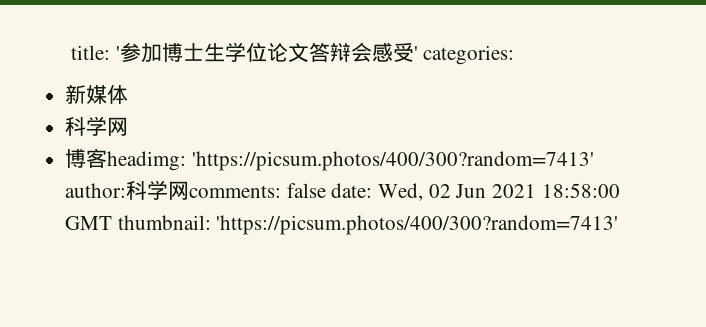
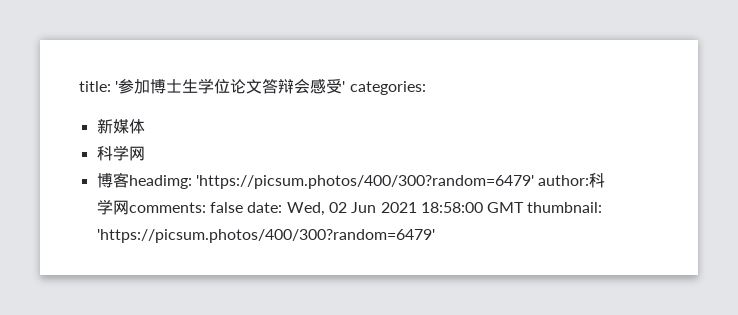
- 博客headimg: 'https://picsum.photos/400/300?random=7413' author:科学网comments: false date: Wed, 02 Jun 2021 18:58:00 GMT thumbnail: 'https://picsum.photos/400/300?random=7413'
+ 博客headimg: 'https://picsum.photos/400/300?random=6479' author:科学网comments: false date: Wed, 02 Jun 2021 18:58:00 GMT thumbnail: 'https://picsum.photos/400/300?random=6479'

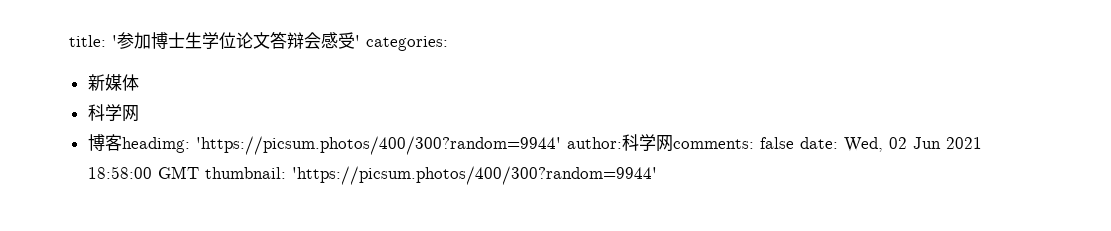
- 博客headimg: 'https://picsum.photos/400/300?random=6479' author:科学网comments: false date: Wed, 02 Jun 2021 18:58:00 GMT thumbnail: 'https://picsum.photos/400/300?random=6479'
+ 博客headimg: 'https://picsum.photos/400/300?random=9944' author:科学网comments: false date: Wed, 02 Jun 2021 18:58:00 GMT thumbnail: 'https://picsum.photos/400/300?random=9944'

